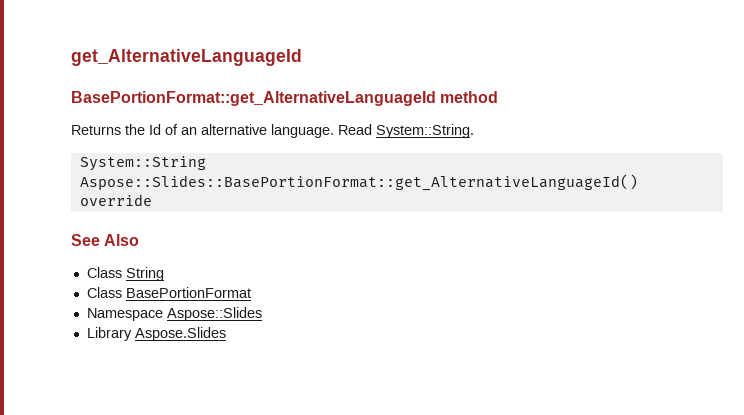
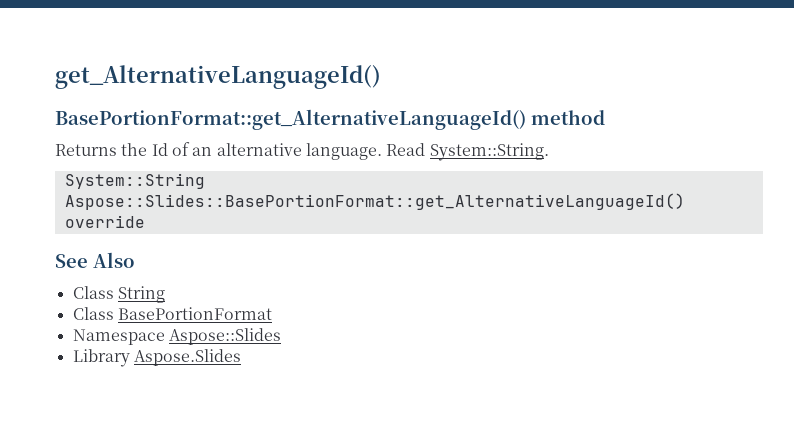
- get_AlternativeLanguageId
- BasePortionFormat::get_AlternativeLanguageId method
+ get_AlternativeLanguageId()
+ BasePortionFormat::get_AlternativeLanguageId() method

